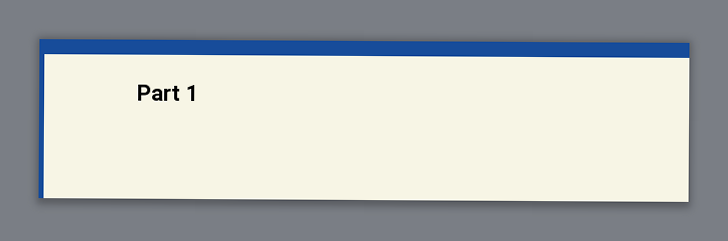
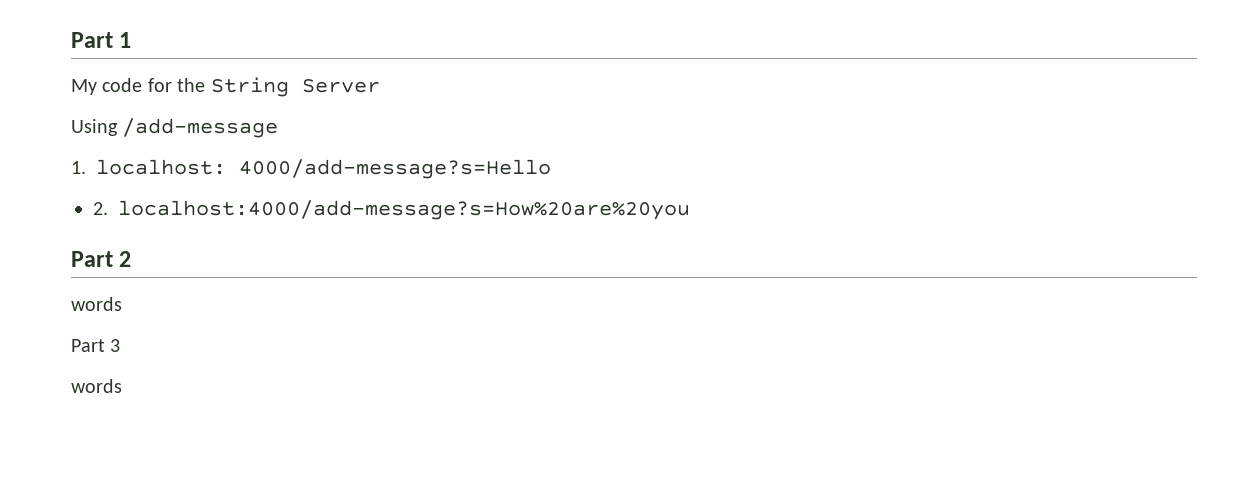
+ My code for the String Server
+ Using /add-message
+ 1. localhost: 4000/add-message?s=Hello
+ 2. localhost:4000/add-message?s=How%20are%20you
+ Part 2
+ words
+ Part 3
+ words

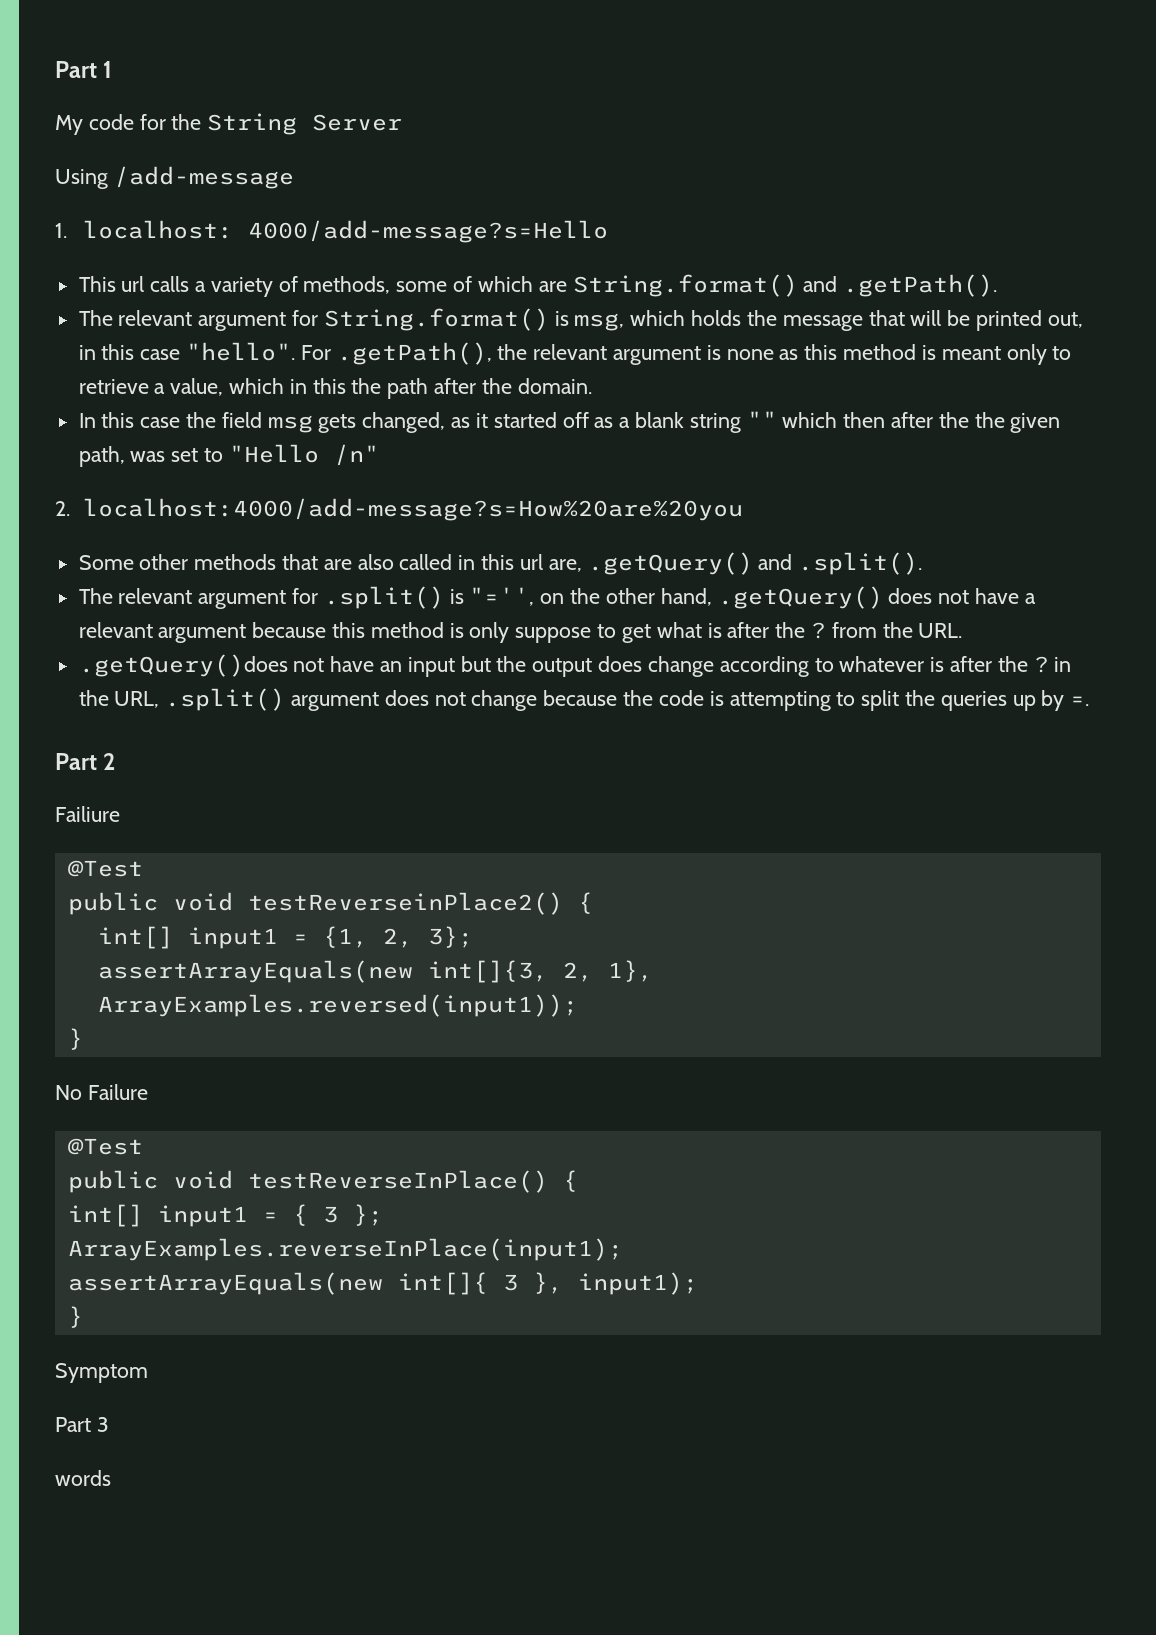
+ This url calls a variety of methods, some of which are String.format() and .getPath().
+ The relevant argument for String.format() is msg, which holds the message that will be printed out, in this case "hello". For .getPath(), the relevant argument is none as this method is meant only to retrieve a value, which in this the path after the domain.
+ In this case the field msg gets changed, as it started off as a blank string "" which then after the the given path, was set to "Hello /n"
  2. localhost:4000/add-message?s=How%20are%20you
+ Some other methods that are also called in this url are, .getQuery() and .split().
+ The relevant argument for .split() is "='', on the other hand, .getQuery() does not have a relevant argument because this method is only suppose to get what is after the ? from the URL.
+ .getQuery()does not have an input but the output does change according to whatever is after the ? in the URL, .split() argument does not change because the code is attempting to split the queries up by =.
  Part 2
- words
+ Failiure
+ @Test
+ public void testReverseinPlace2() {
+ int[] input1 = {1, 2, 3};
+ assertArrayEquals(new int[]{3, 2, 1}, ArrayExamples.reversed(input1));
+ }
+ No Failure
+ @Test
+ public void testReverseInPlace() {
+ int[] input1 = { 3 };
+ ArrayExamples.reverseInPlace(input1);
+ assertArrayEquals(new int[]{ 3 }, input1);
+ }
+ Symptom

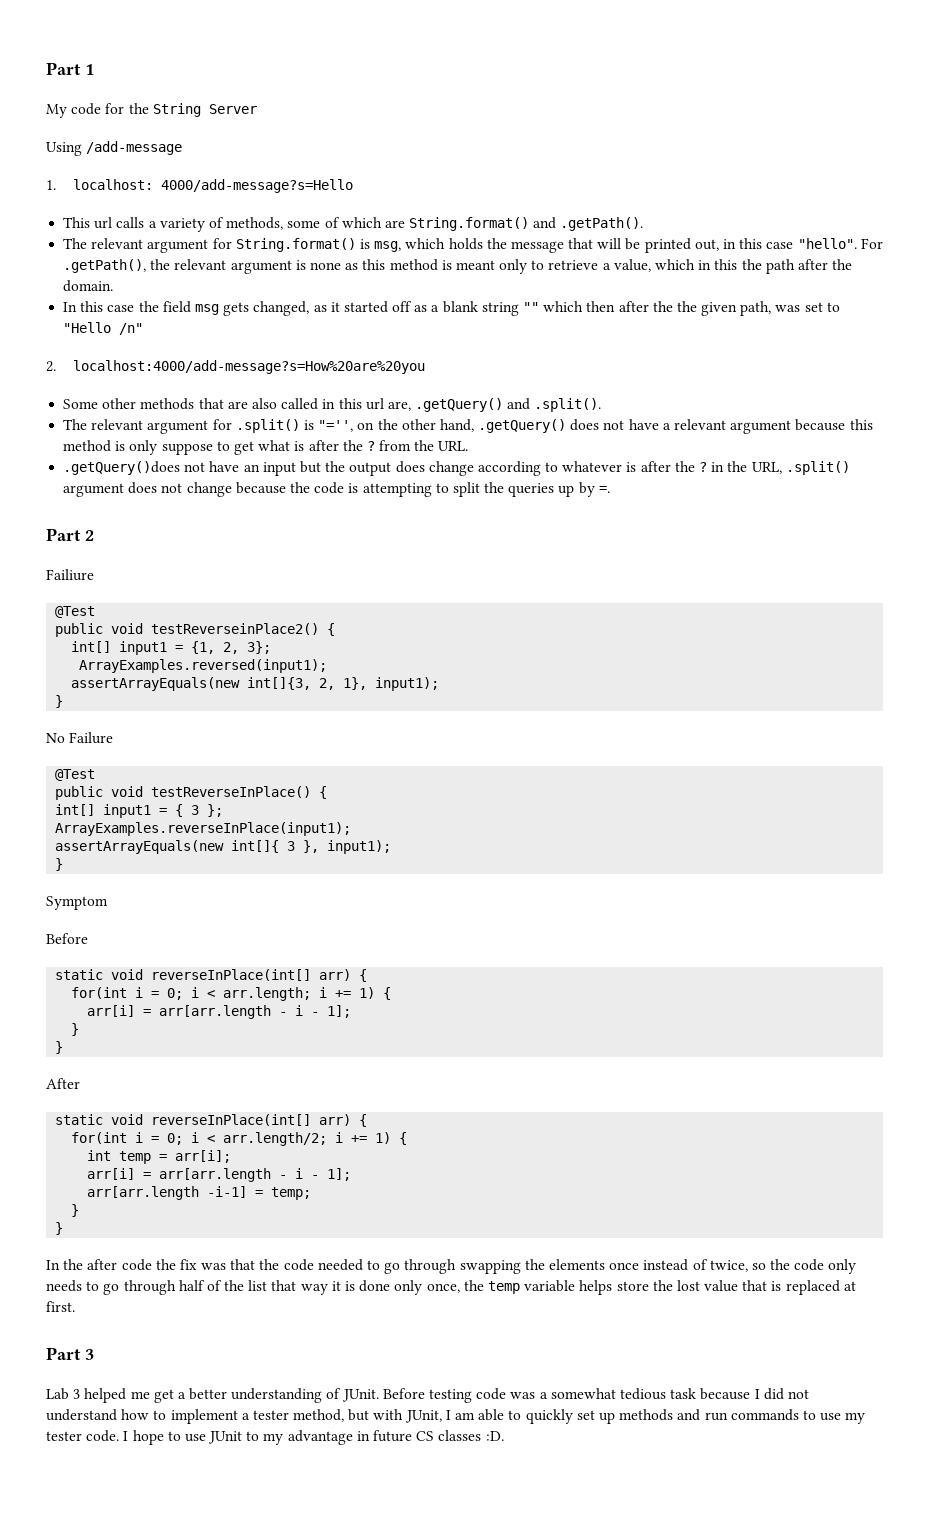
+ ArrayExamples.reversed(input1);
- assertArrayEquals(new int[]{3, 2, 1}, ArrayExamples.reversed(input1));
+ assertArrayEquals(new int[]{3, 2, 1}, input1);
  Symptom
+ Before
+ static void reverseInPlace(int[] arr) {
+ for(int i = 0; i < arr.length; i += 1) {
+ arr[i] = arr[arr.length - i - 1];
+ }
+ }
+ After
+ static void reverseInPlace(int[] arr) {
+ for(int i = 0; i < arr.length/2; i += 1) {
+ int temp = arr[i];
+ arr[i] = arr[arr.length - i - 1];
+ arr[arr.length -i-1] = temp;
+ }
+ }
+ In the after code the fix was that the code needed to go through swapping the elements once instead of twice, so the code only needs to go through half of the list that way it is done only once, the temp variable helps store the lost value that is replaced at first.
  Part 3
- words
+ Lab 3 helped me get a better understanding of JUnit. Before testing code was a somewhat tedious task because I did not understand how to implement a tester method, but with JUnit, I am able to quickly set up methods and run commands to use my tester code. I hope to use JUnit to my advantage in future CS classes :D.

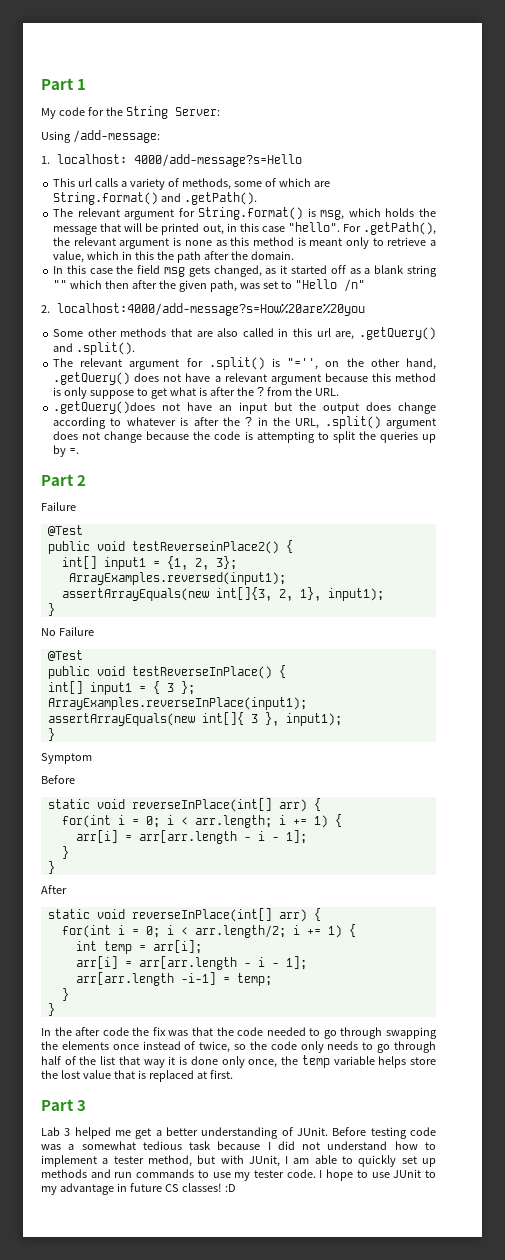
- My code for the String Server
+ My code for the String Server:
- Using /add-message
+ Using /add-message:
- In this case the field msg gets changed, as it started off as a blank string "" which then after the the given path, was set to "Hello /n"
+ In this case the field msg gets changed, as it started off as a blank string "" which then after the given path, was set to "Hello /n"
  Part 2
- Failiure
+ Failure
- I hope to use JUnit to my advantage in future CS classes :D.
+ I hope to use JUnit to my advantage in future CS classes! :D

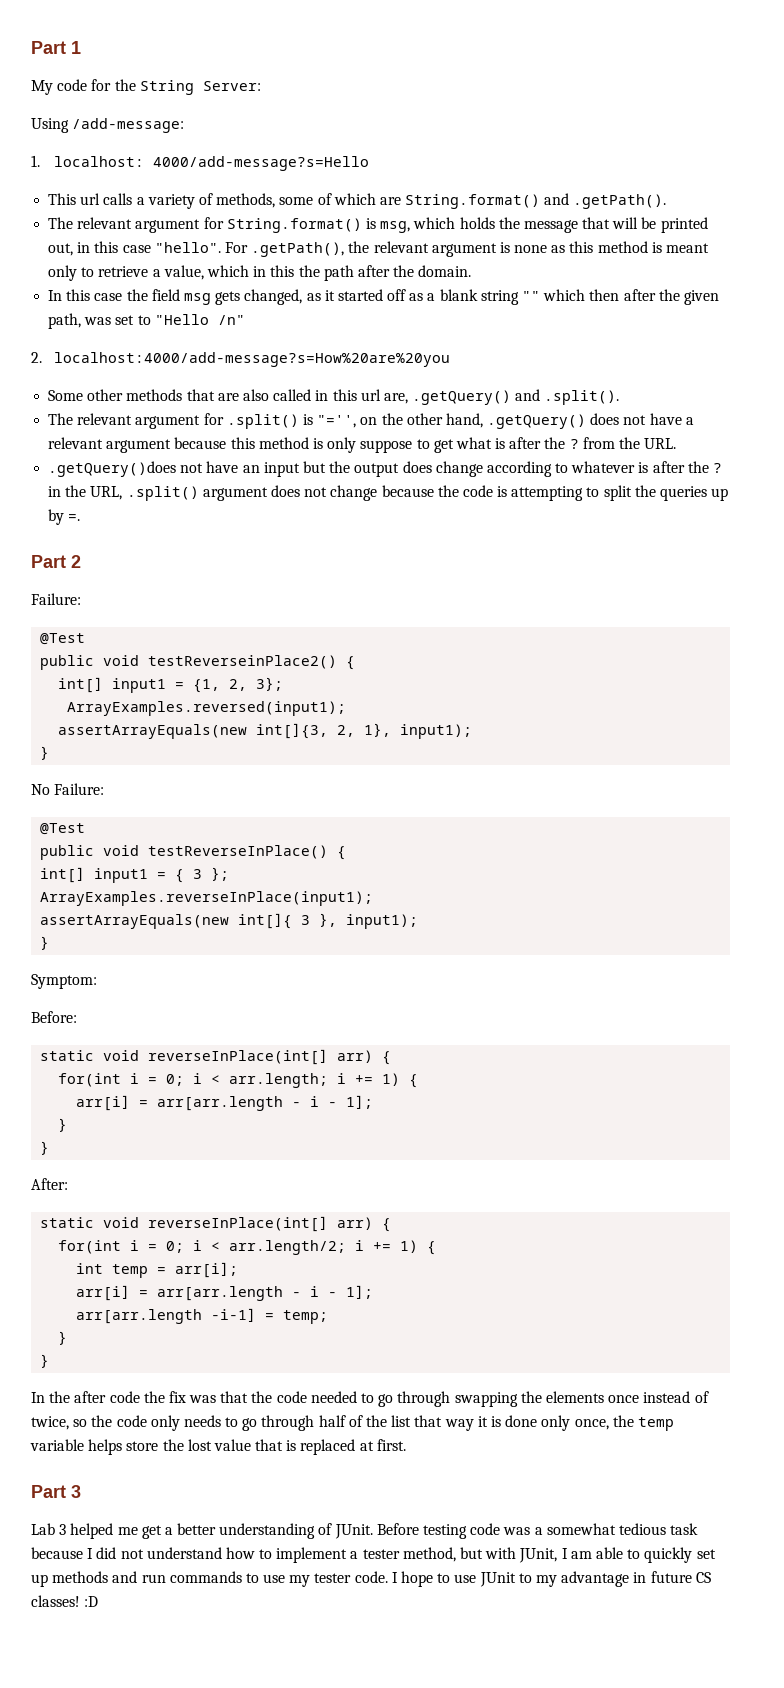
  Part 2
- Failure
+ Failure:
- No Failure
+ No Failure:
- Symptom
- Before
+ Symptom:
+ Before:
- After
+ After:

